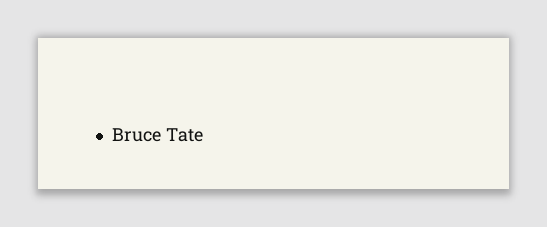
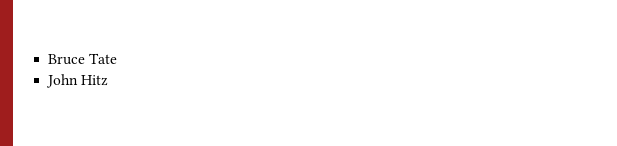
+ John Hitz

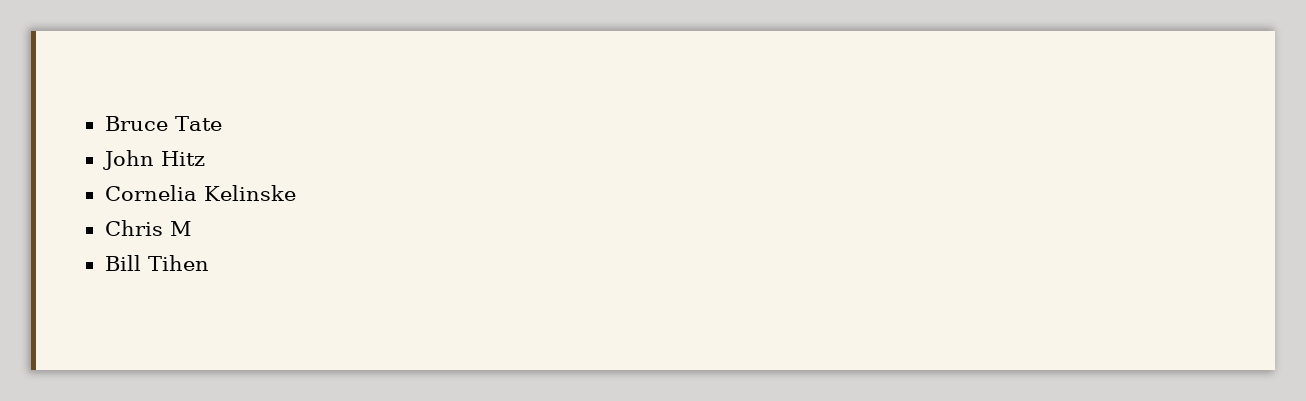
+ Cornelia Kelinske
+ Chris M
+ Bill Tihen

